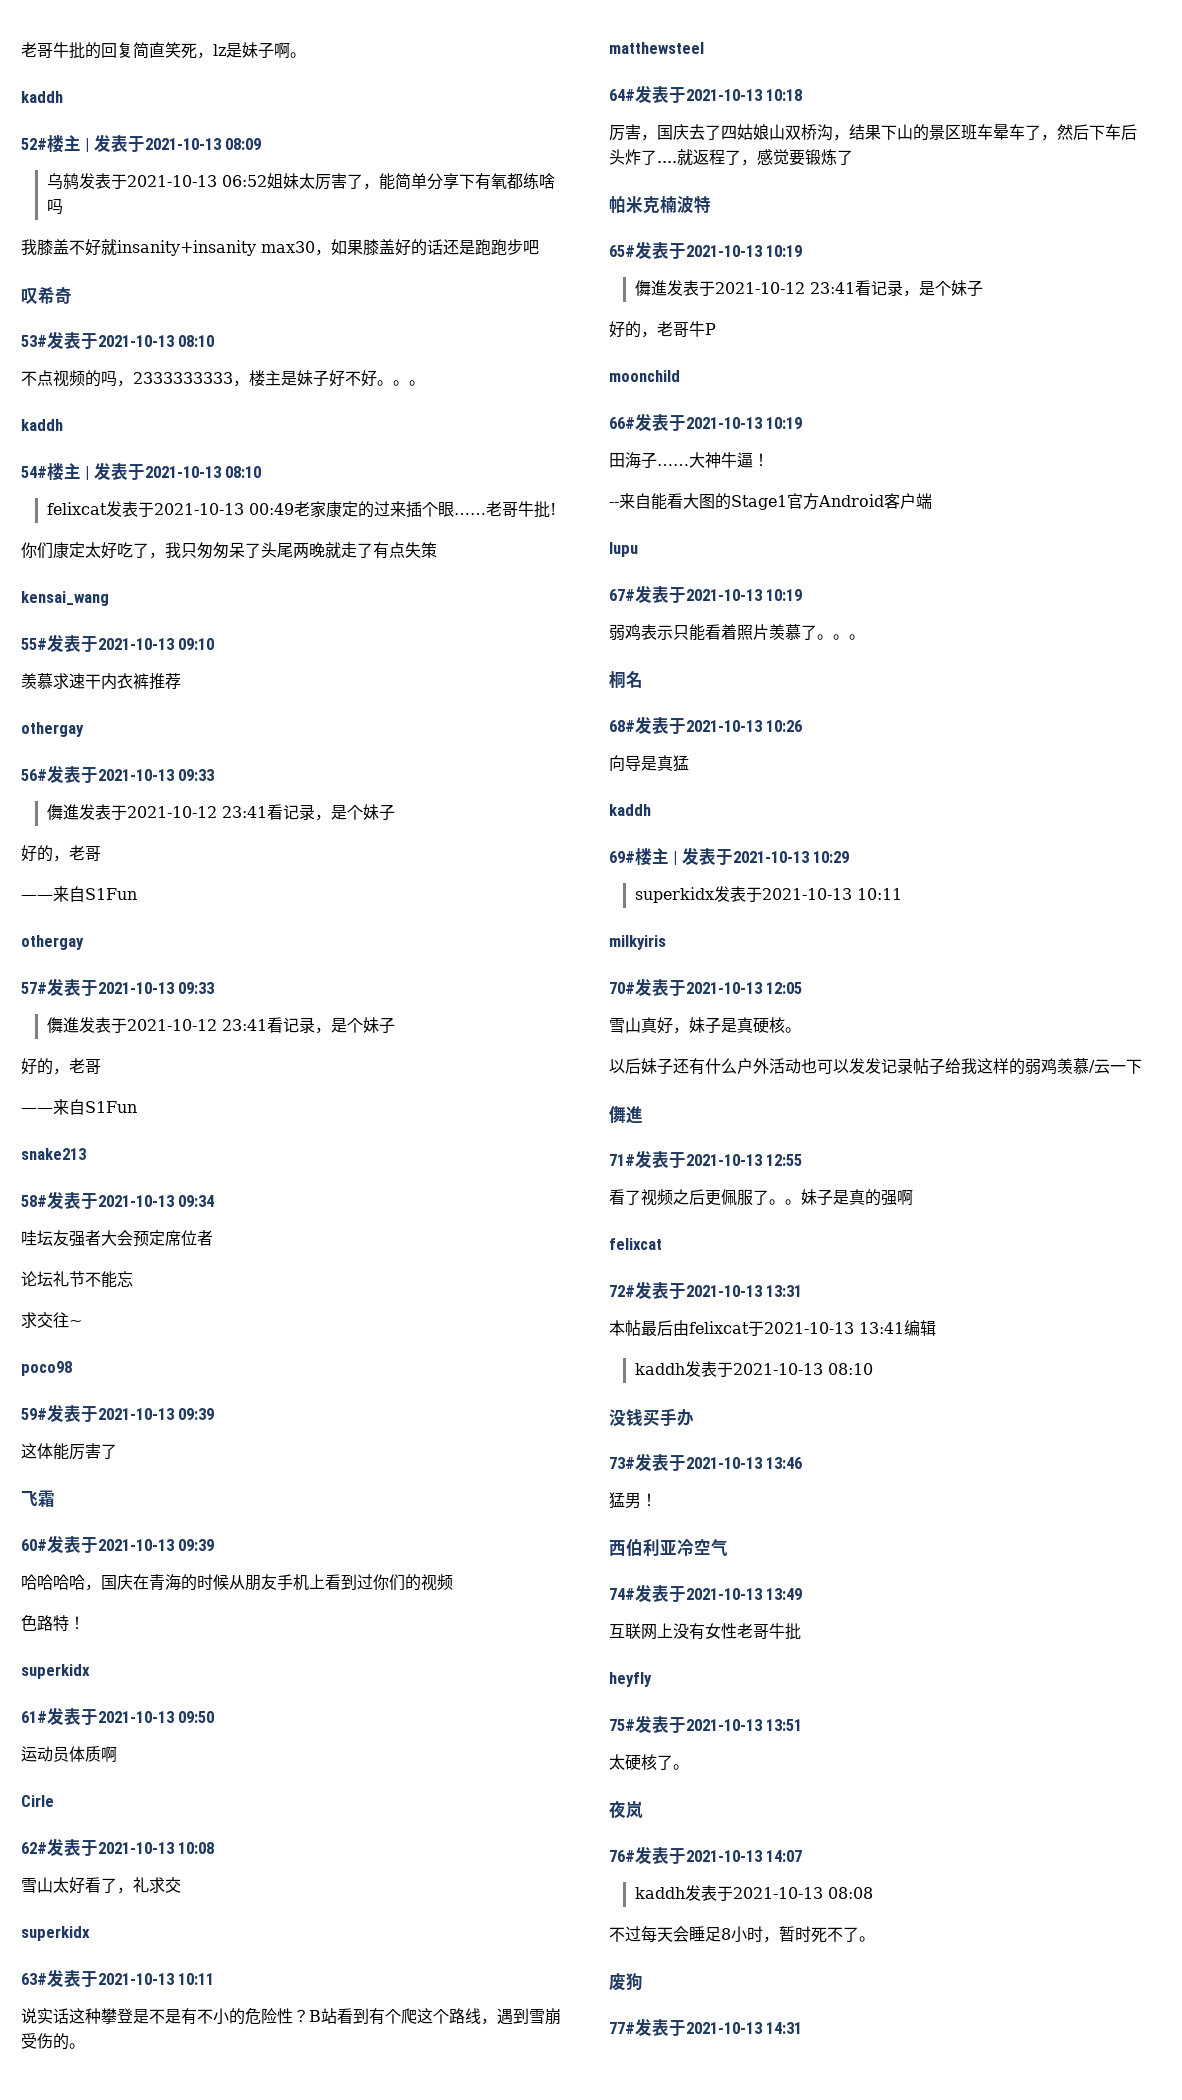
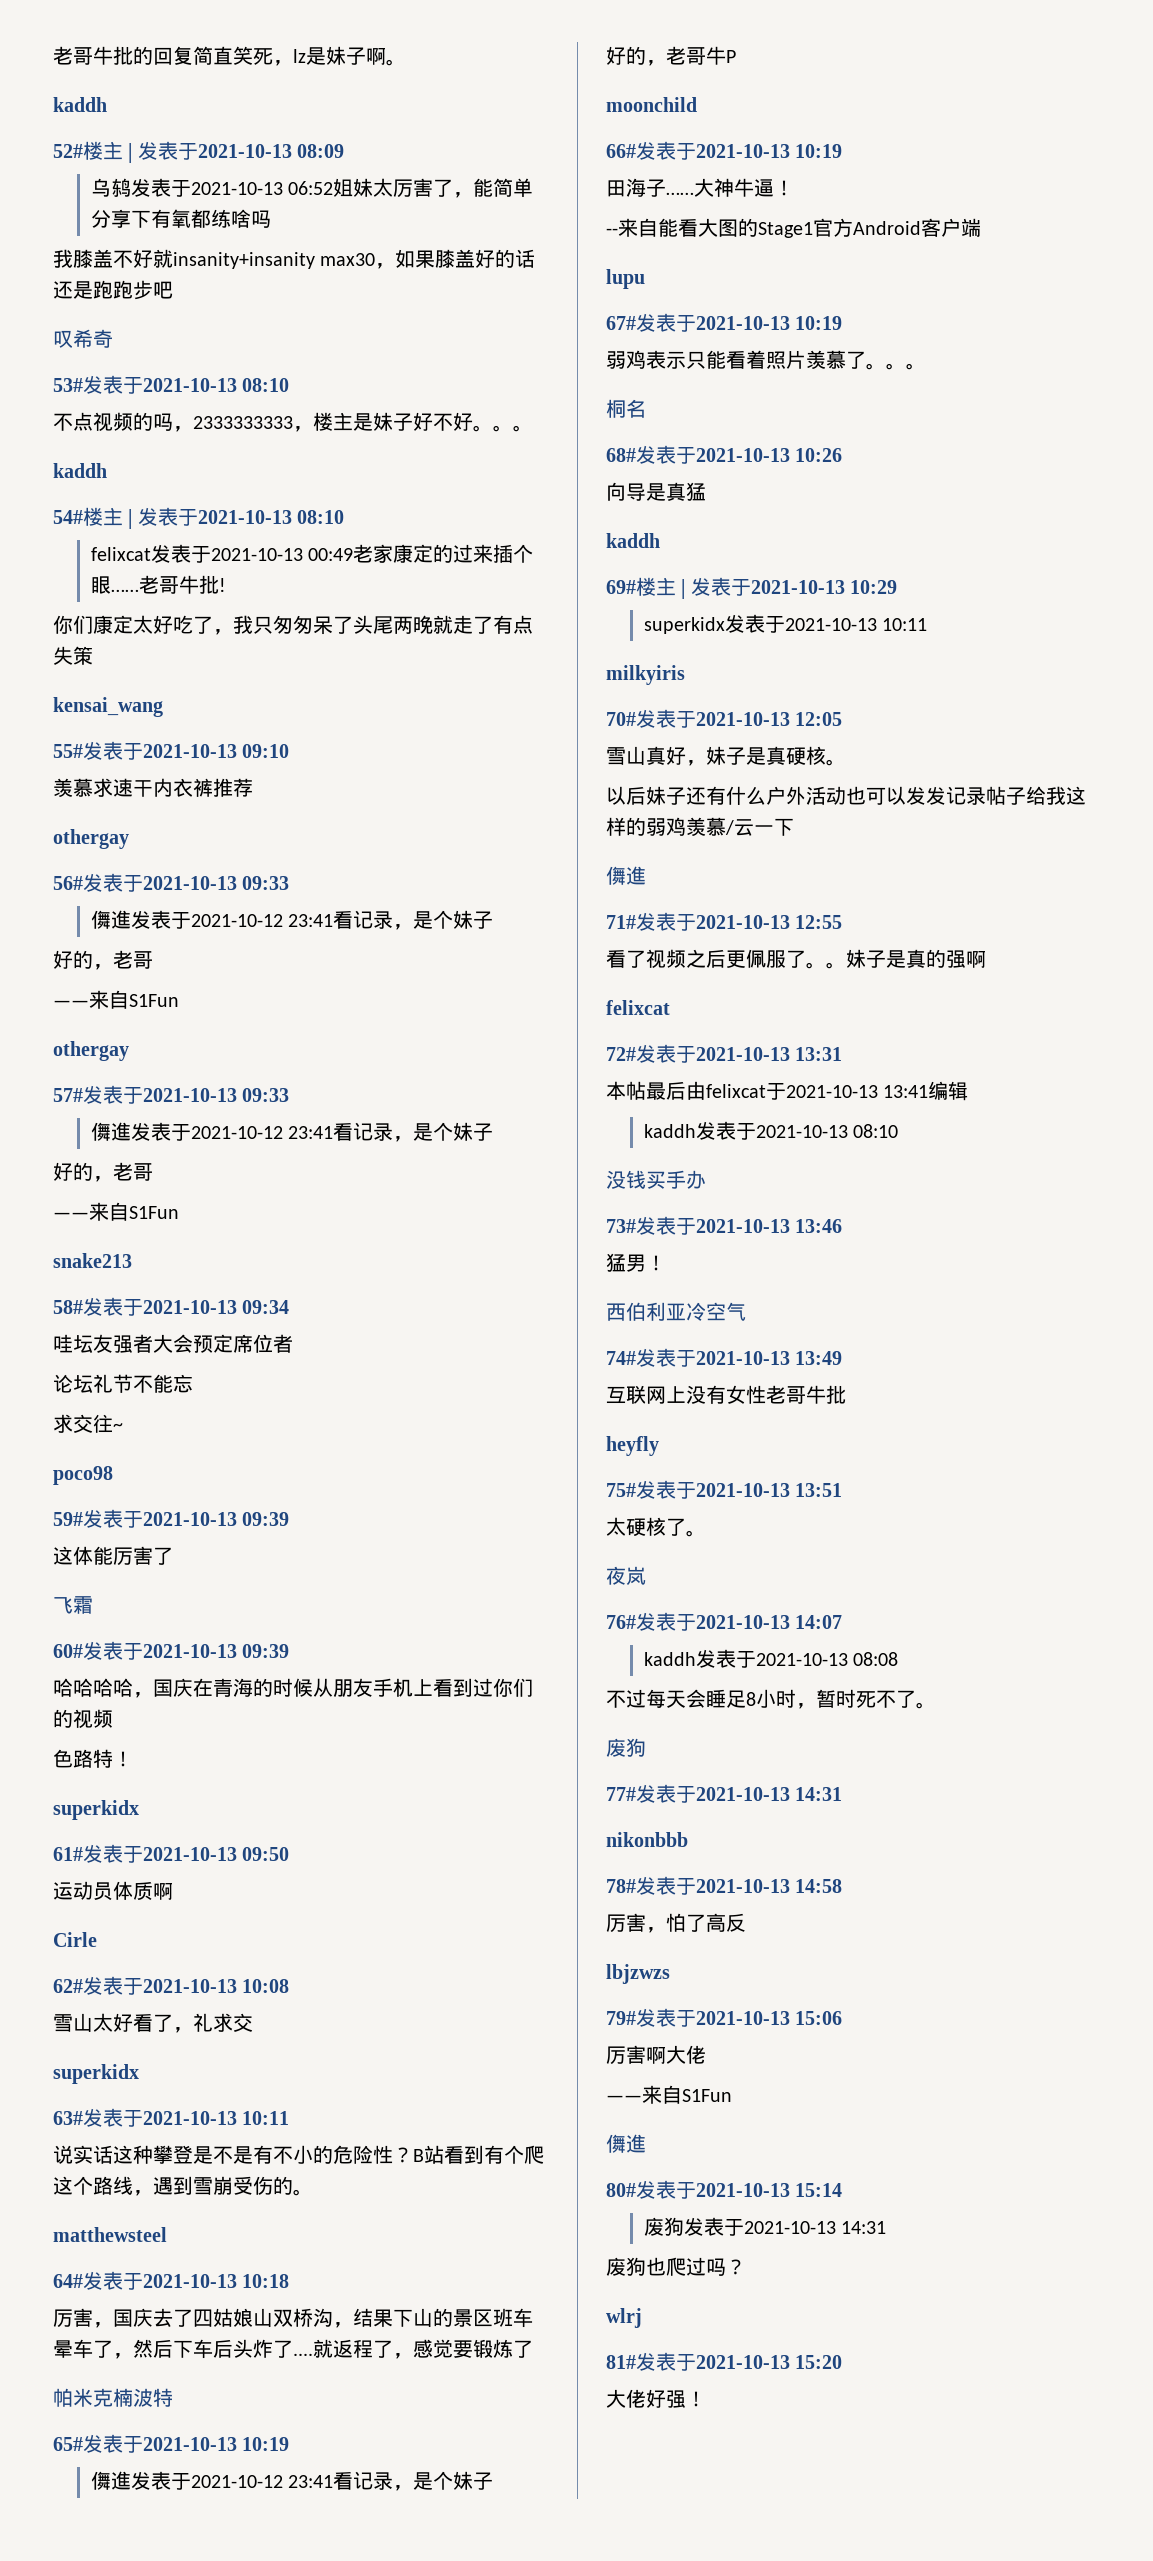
+ nikonbbb
+ 78#发表于2021-10-13 14:58
+ 厉害，怕了高反
+ lbjzwzs
+ 79#发表于2021-10-13 15:06
+ 厉害啊大佬
+ ——来自S1Fun
+ 儛進
+ 80#发表于2021-10-13 15:14
+ 废狗发表于2021-10-13 14:31
+ 废狗也爬过吗？
+ wlrj
+ 81#发表于2021-10-13 15:20
+ 大佬好强！

